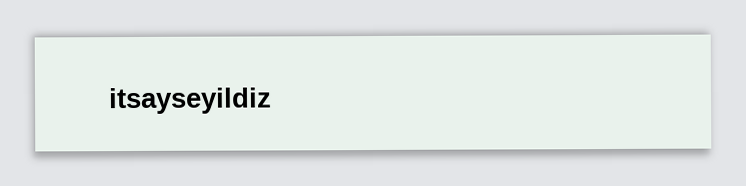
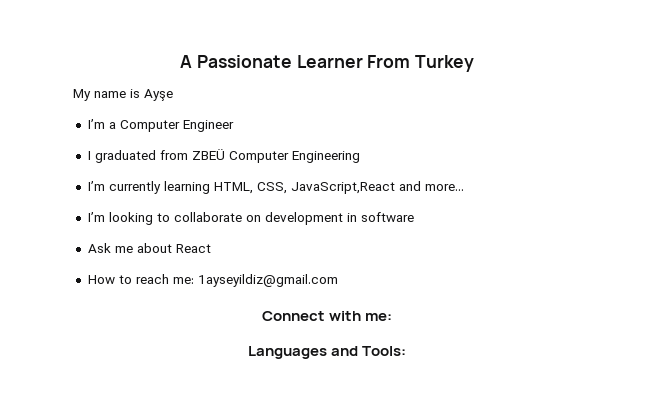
- itsayseyildiz
+ A Passionate Learner From Turkey
+ My name is Ayşe
+ I’m a Computer Engineer
+ I graduated from ZBEÜ Computer Engineering
+ I’m currently learning HTML, CSS, JavaScript,React and more...
+ I’m looking to collaborate on development in software
+ Ask me about React
+ How to reach me: 1ayseyildiz@gmail.com
+ Connect with me:
+ Languages and Tools:

